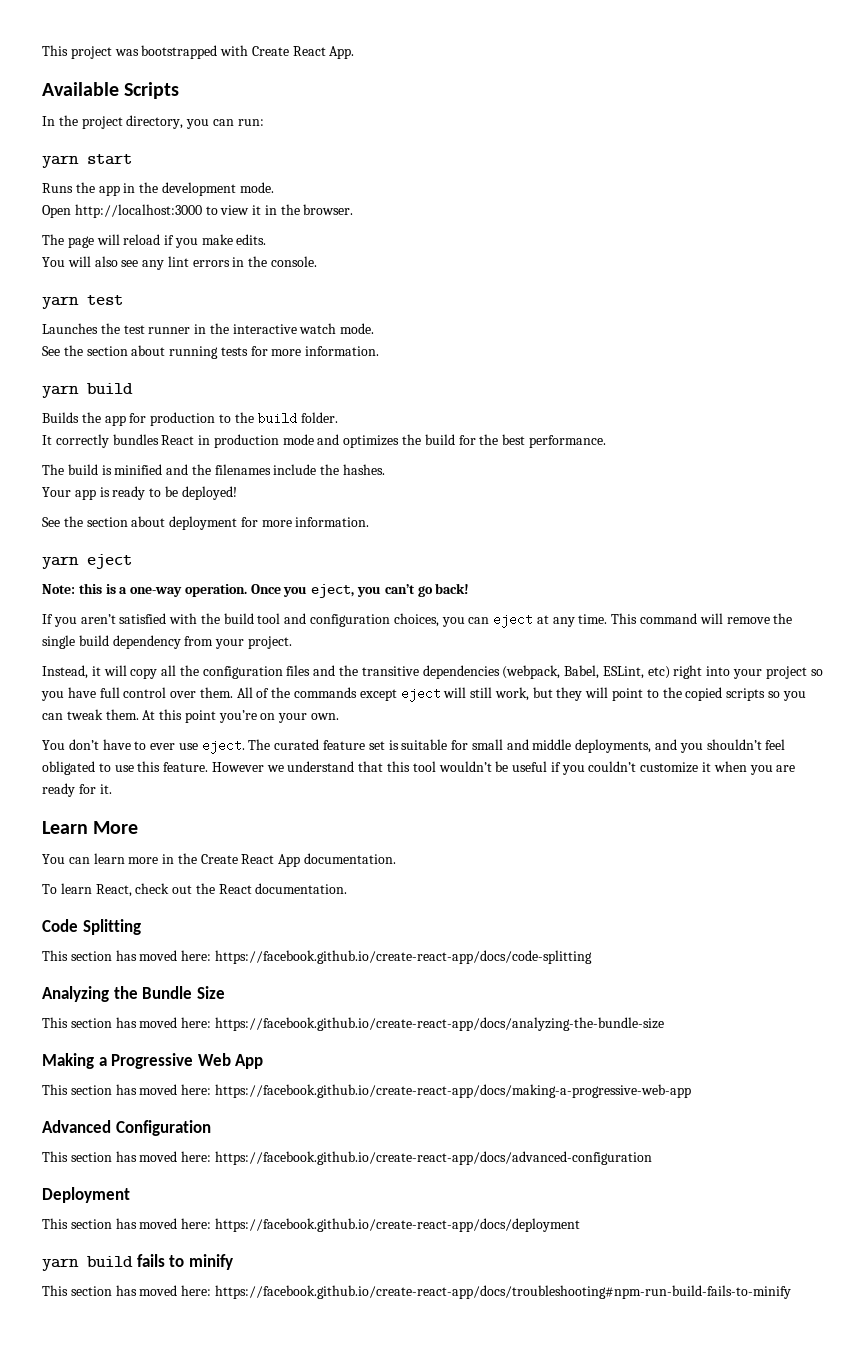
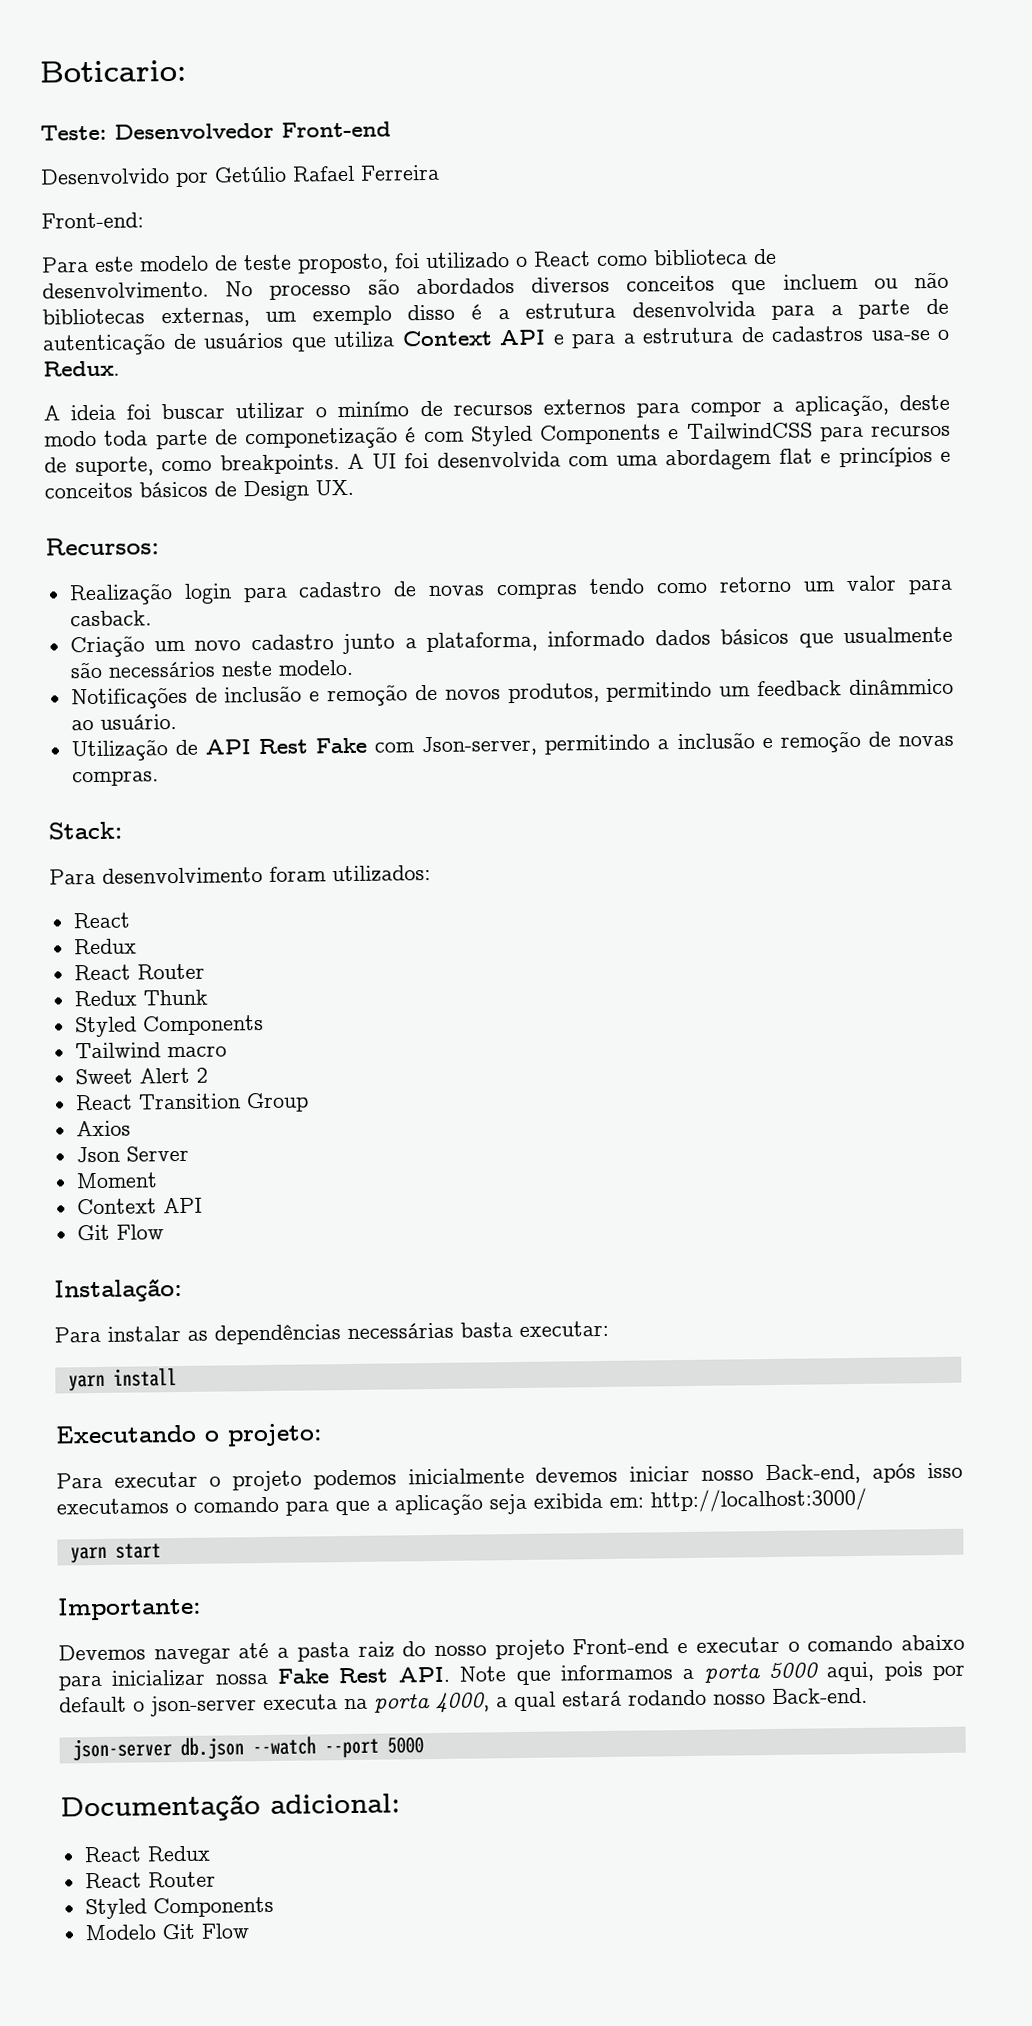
- This project was bootstrapped with Create React App.
- Available Scripts
- In the project directory, you can run:
+ Boticario:
+ Teste: Desenvolvedor Front-end
+ Desenvolvido por Getúlio Rafael Ferreira
+ Front-end:
+ Para este modelo de teste proposto, foi utilizado o React como biblioteca de desenvolvimento. No processo são abordados diversos conceitos que incluem ou não bibliotecas externas, um exemplo disso é a estrutura desenvolvida para a parte de autenticação de usuários que utiliza Context API e para a estrutura de cadastros usa-se o Redux.
+ A ideia foi buscar utilizar o minímo de recursos externos para compor a aplicação, deste modo toda parte de componetização é com Styled Components e TailwindCSS para recursos de suporte, como breakpoints. A UI foi desenvolvida com uma abordagem flat e princípios e conceitos básicos de Design UX.
+ Recursos:
+ Realização login para cadastro de novas compras tendo como retorno um valor para casback.
+ Criação um novo cadastro junto a plataforma, informado dados básicos que usualmente são necessários neste modelo.
+ Notificações de inclusão e remoção de novos produtos, permitindo um feedback dinâmmico ao usuário.
+ Utilização de API Rest Fake com Json-server, permitindo a inclusão e remoção de novas compras.
+ Stack:
+ Para desenvolvimento foram utilizados:
+ React
+ Redux
+ React Router
+ Redux Thunk
+ Styled Components
+ Tailwind macro
+ Sweet Alert 2
+ React Transition Group
+ Axios
+ Json Server
+ Moment
+ Context API
+ Git Flow
+ Instalação:
+ Para instalar as dependências necessárias basta executar:
+ yarn install
+ Executando o projeto:
+ Para executar o projeto podemos inicialmente devemos iniciar nosso Back-end, após isso executamos o comando para que a aplicação seja exibida em: http://localhost:3000/
  yarn start
- Runs the app in the development mode.
- Open http://localhost:3000 to view it in the browser.
- The page will reload if you make edits.
- You will also see any lint errors in the console.
- yarn test
- Launches the test runner in the interactive watch mode.
- See the section about running tests for more information.
- yarn build
- Builds the app for production to the build folder.
- It correctly bundles React in production mode and optimizes the build for the best performance.
- The build is minified and the filenames include the hashes.
- Your app is ready to be deployed!
- See the section about deployment for more information.
- yarn eject
- Note: this is a one-way operation. Once you eject, you can’t go back!
- If you aren’t satisfied with the build tool and configuration choices, you can eject at any time. This command will remove the single build dependency from your project.
- Instead, it will copy all the configuration files and the transitive dependencies (webpack, Babel, ESLint, etc) right into your project so you have full control over them. All of the commands except eject will still work, but they will point to the copied scripts so you can tweak them. At this point you’re on your own.
- You don’t have to ever use eject. The curated feature set is suitable for small and middle deployments, and you shouldn’t feel obligated to use this feature. However we understand that this tool wouldn’t be useful if you couldn’t customize it when you are ready for it.
- Learn More
- You can learn more in the Create React App documentation.
- To learn React, check out the React documentation.
- Code Splitting
- This section has moved here: https://facebook.github.io/create-react-app/docs/code-splitting
- Analyzing the Bundle Size
- This section has moved here: https://facebook.github.io/create-react-app/docs/analyzing-the-bundle-size
- Making a Progressive Web App
- This section has moved here: https://facebook.github.io/create-react-app/docs/making-a-progressive-web-app
- Advanced Configuration
- This section has moved here: https://facebook.github.io/create-react-app/docs/advanced-configuration
- Deployment
- This section has moved here: https://facebook.github.io/create-react-app/docs/deployment
- yarn build fails to minify
- This section has moved here: https://facebook.github.io/create-react-app/docs/troubleshooting#npm-run-build-fails-to-minify
+ Importante:
+ Devemos navegar até a pasta raiz do nosso projeto Front-end e executar o comando abaixo para inicializar nossa Fake Rest API. Note que informamos a porta 5000 aqui, pois por default o json-server executa na porta 4000, a qual estará rodando nosso Back-end.
+ json-server db.json --watch --port 5000
+ Documentação adicional:
+ React Redux
+ React Router
+ Styled Components
+ Modelo Git Flow

